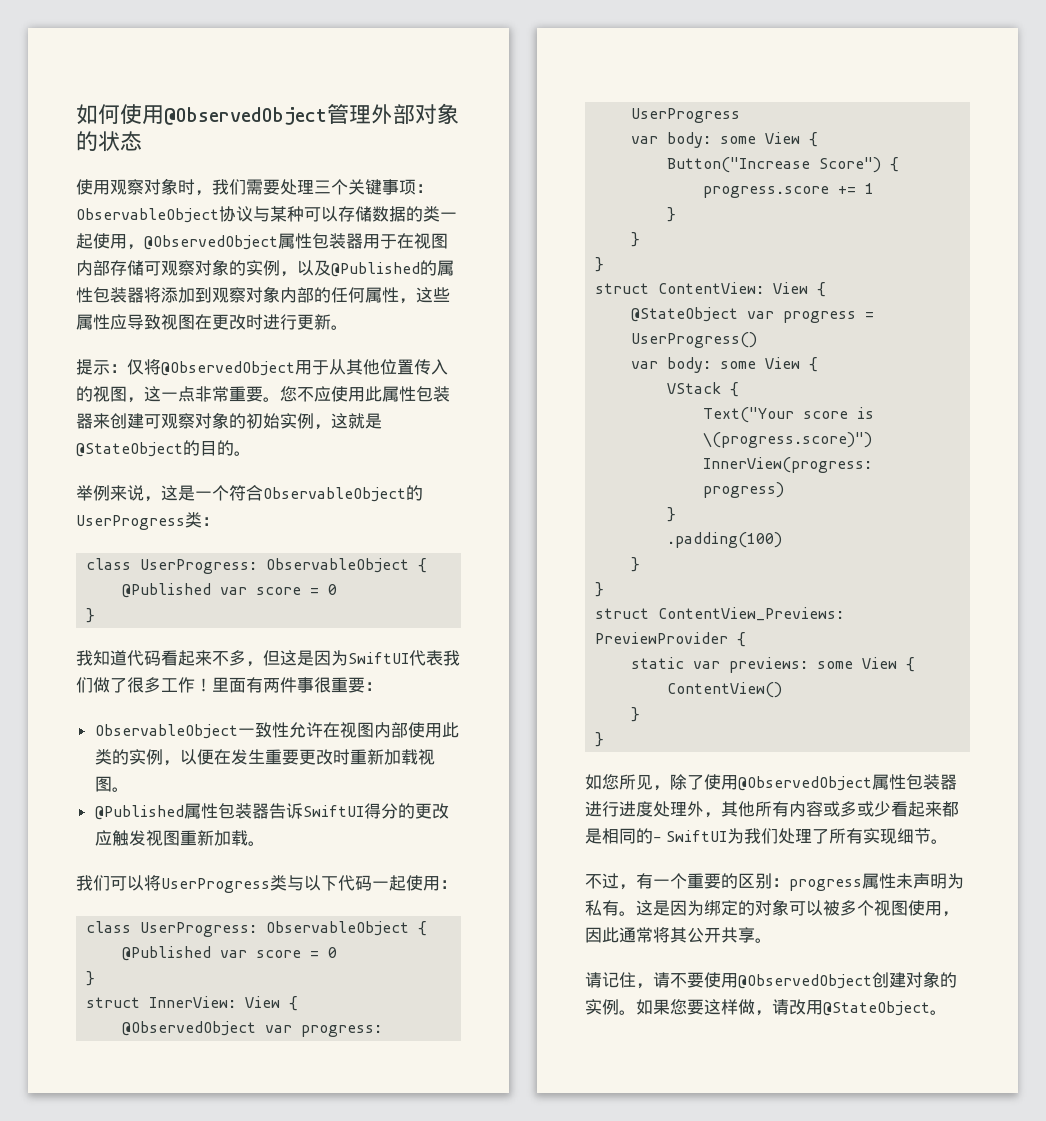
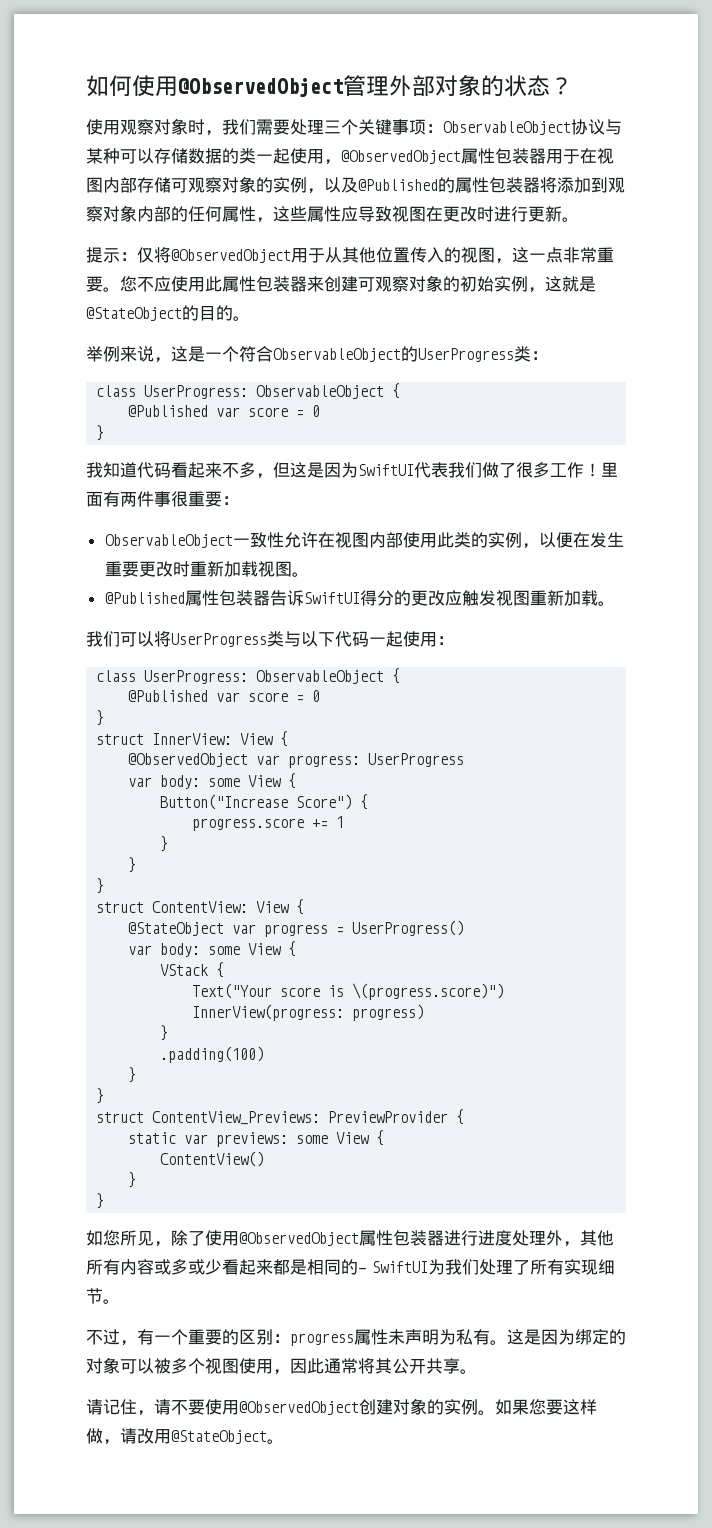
- 如何使用@ObservedObject管理外部对象的状态
+ 如何使用@ObservedObject管理外部对象的状态？

